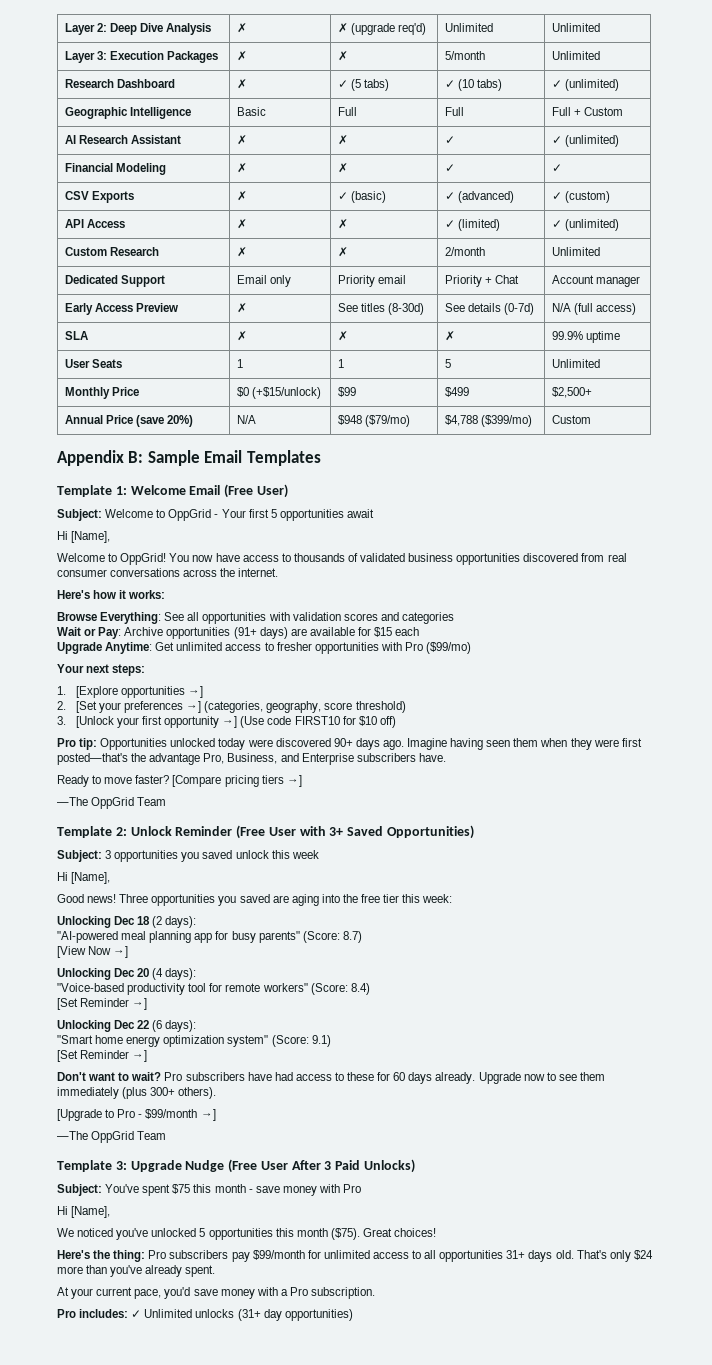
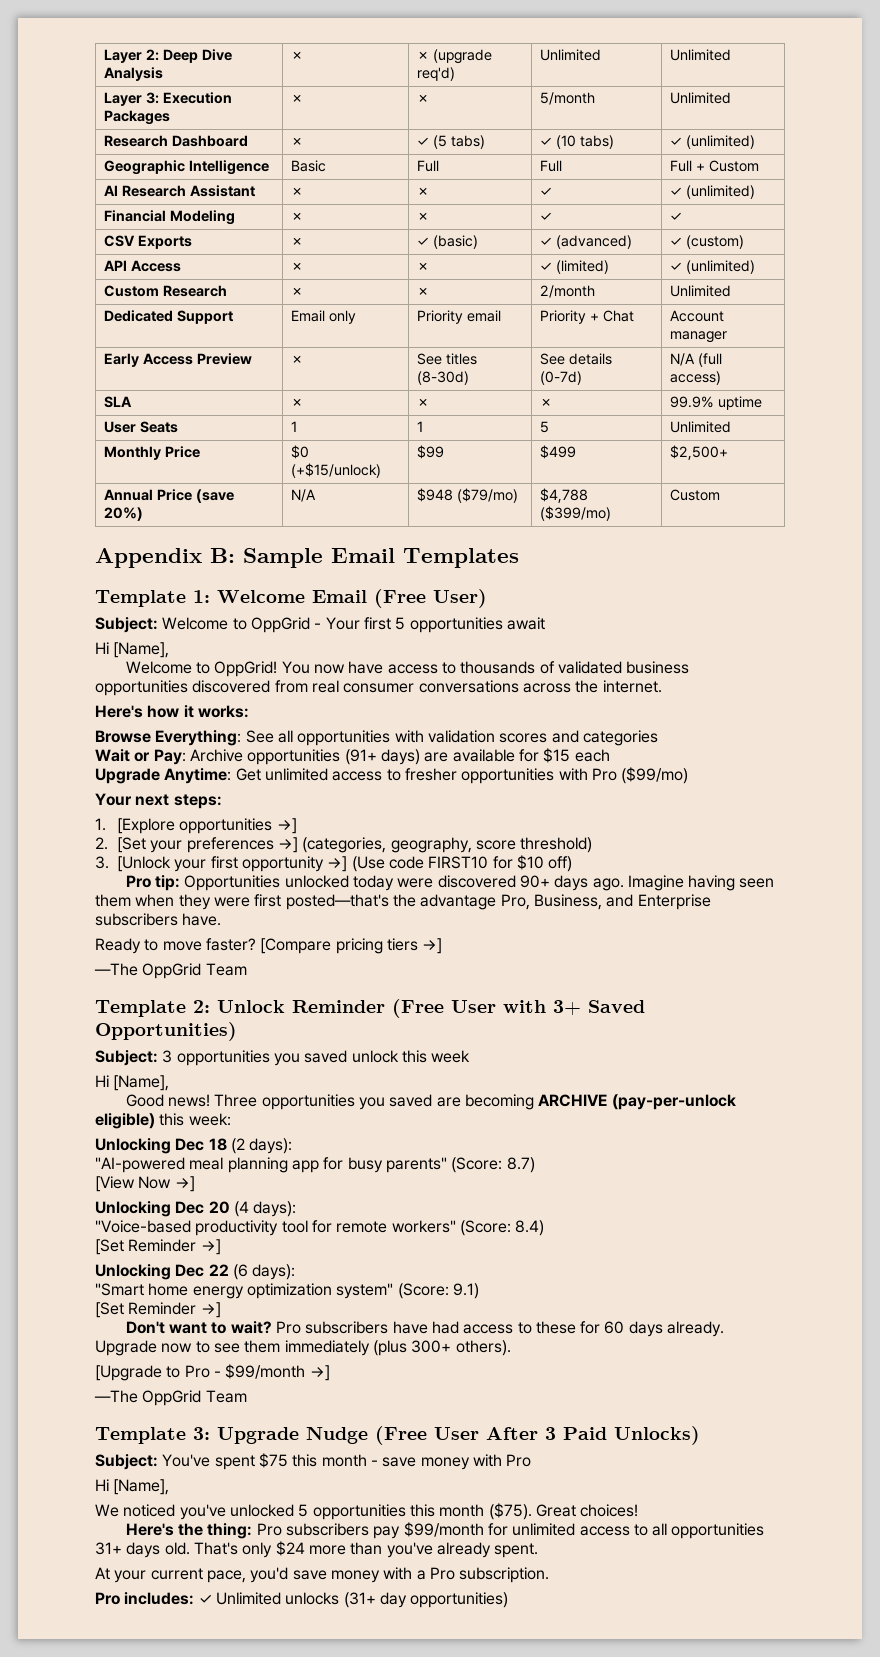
- Three opportunities you saved are aging into the free tier this week:
+ Three opportunities you saved are becoming ARCHIVE (pay-per-unlock eligible) this week:

